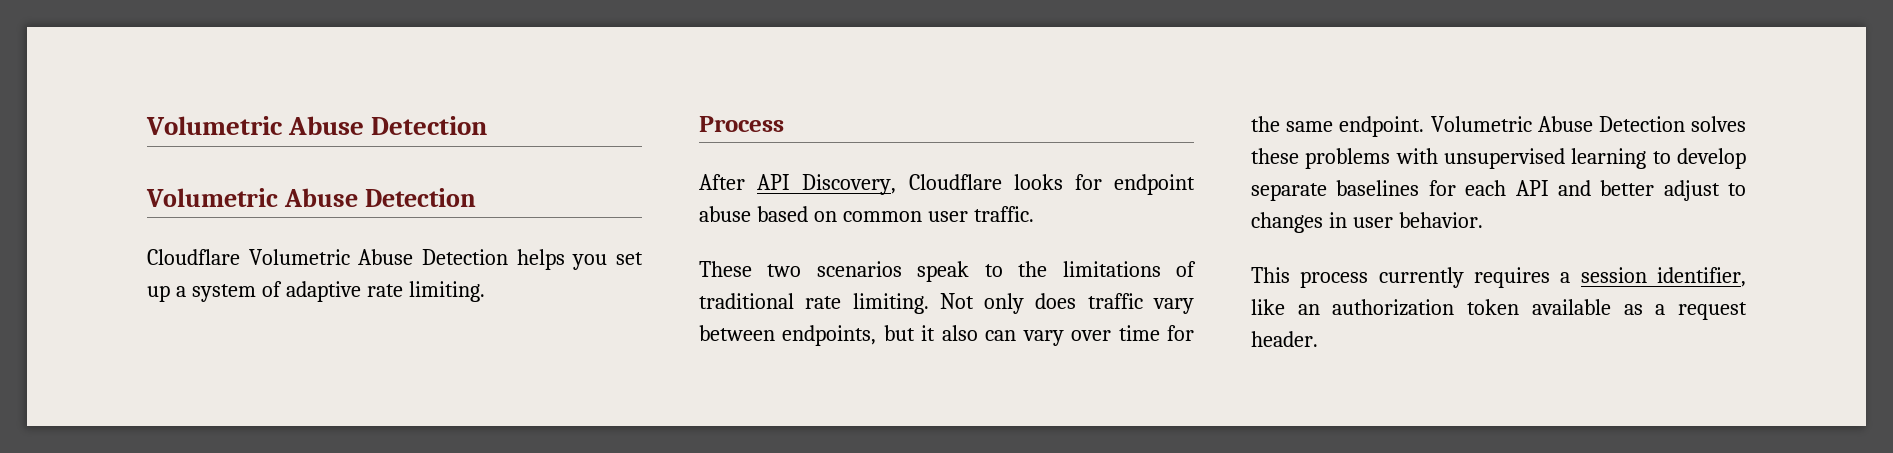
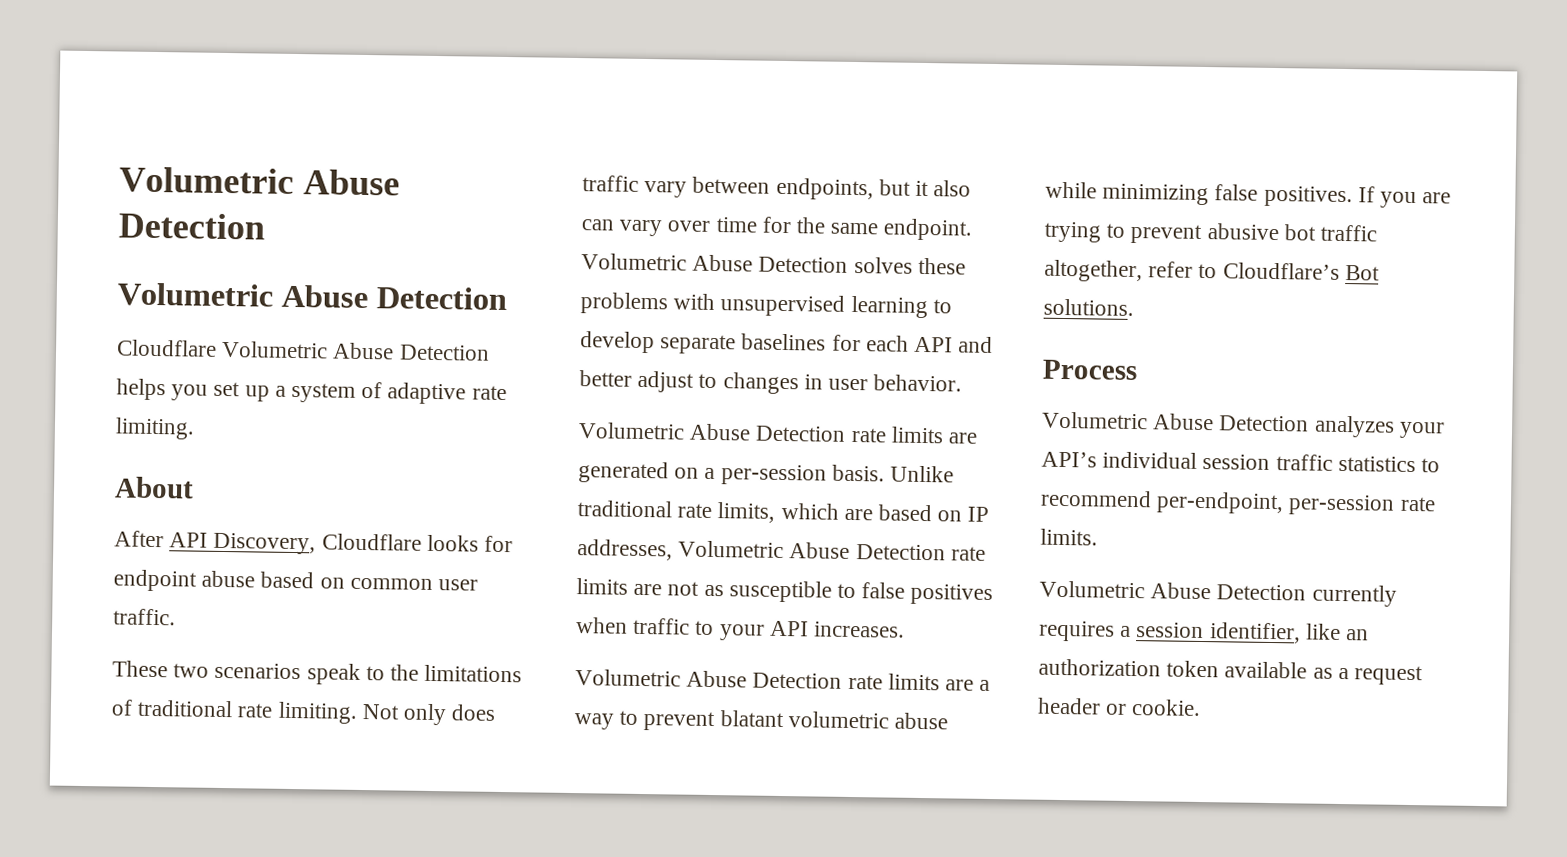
- Process
+ About
- This process currently requires a session identifier, like an authorization token available as a request header.
+ Volumetric Abuse Detection rate limits are generated on a per-session basis. Unlike traditional rate limits, which are based on IP addresses, Volumetric Abuse Detection rate limits are not as susceptible to false positives when traffic to your API increases.
+ Volumetric Abuse Detection rate limits are a way to prevent blatant volumetric abuse while minimizing false positives. If you are trying to prevent abusive bot traffic altogether, refer to Cloudflare’s Bot solutions.
+ Process
+ Volumetric Abuse Detection analyzes your API’s individual session traffic statistics to recommend per-endpoint, per-session rate limits.
+ Volumetric Abuse Detection currently requires a session identifier, like an authorization token available as a request header or cookie.

